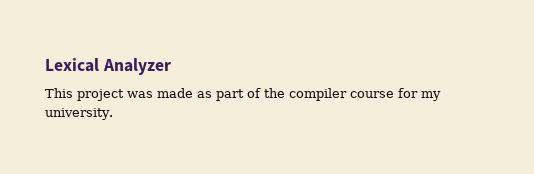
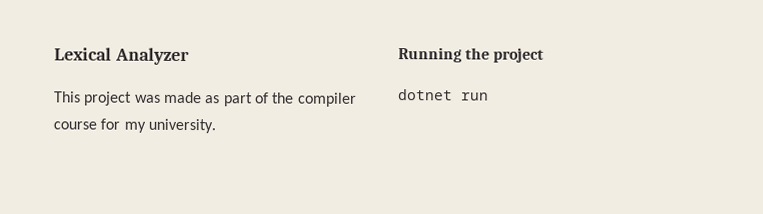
+ Running the project
+ dotnet run

